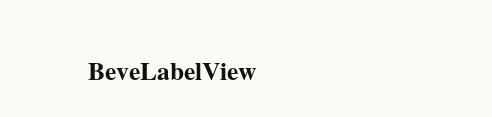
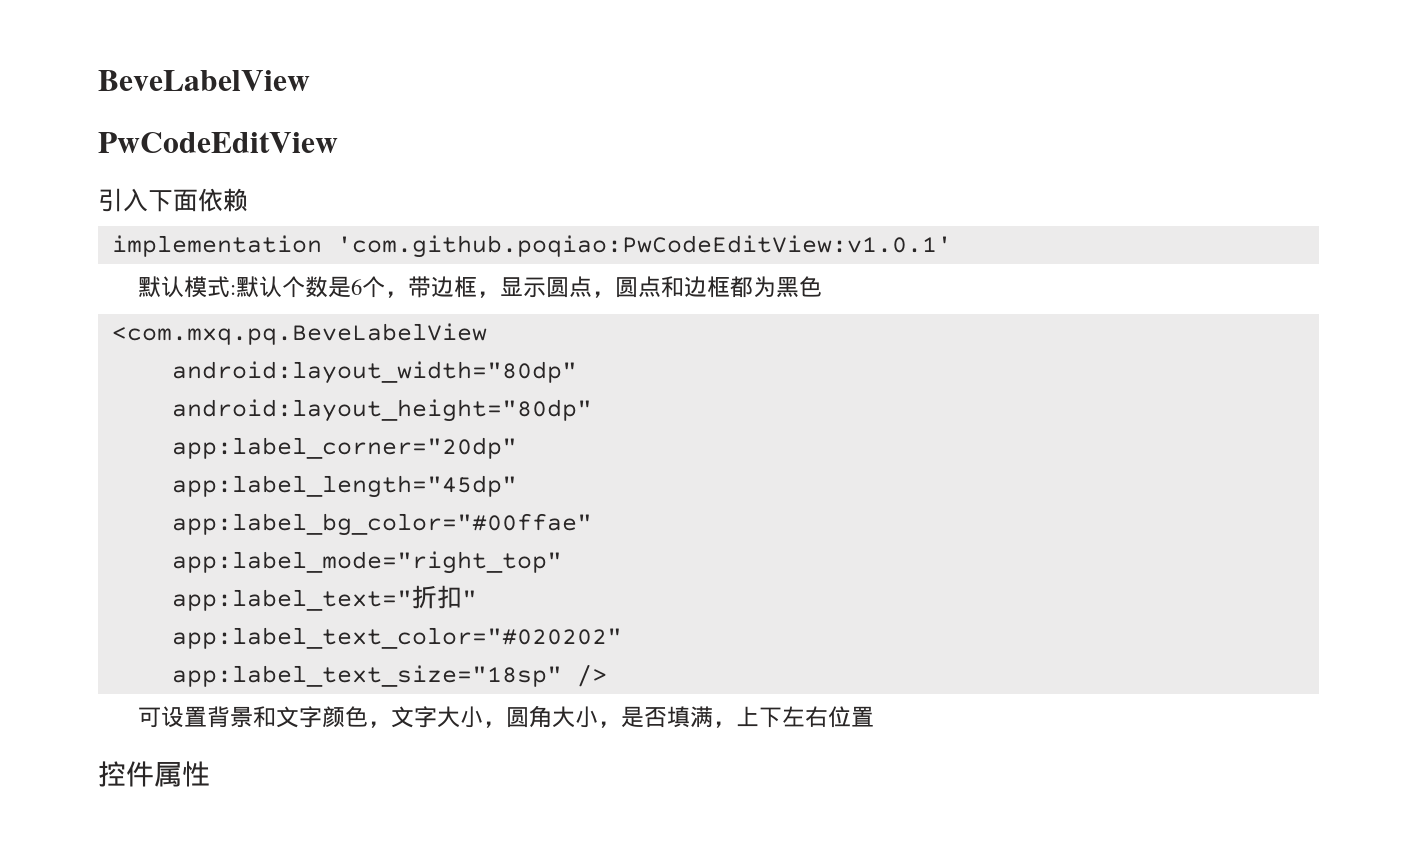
+ PwCodeEditView
+ 引入下面依赖
+ implementation 'com.github.poqiao:PwCodeEditView:v1.0.1'
+ 默认模式:默认个数是6个，带边框，显示圆点，圆点和边框都为黑色
+ <com.mxq.pq.BeveLabelView
+ android:layout_width="80dp"
+ android:layout_height="80dp"
+ app:label_corner="20dp"
+ app:label_length="45dp"
+ app:label_bg_color="#00ffae"
+ app:label_mode="right_top"
+ app:label_text="折扣"
+ app:label_text_color="#020202"
+ app:label_text_size="18sp" />
+ 可设置背景和文字颜色，文字大小，圆角大小，是否填满，上下左右位置
+ 控件属性

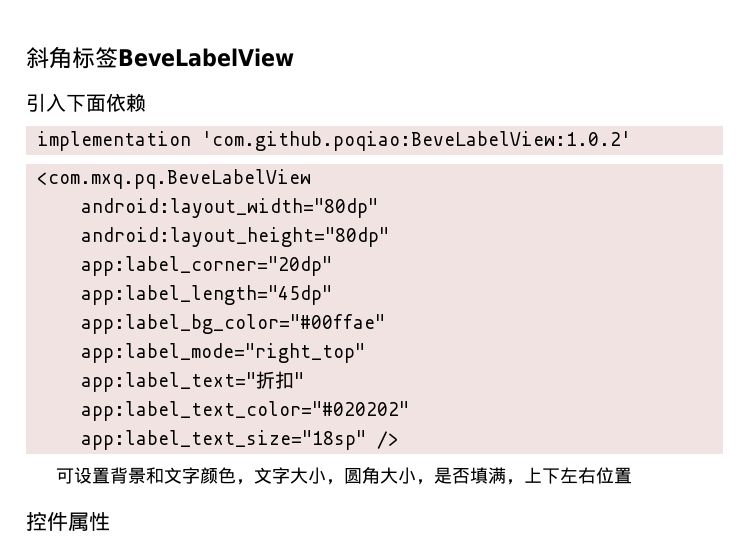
- BeveLabelView
+ 斜角标签BeveLabelView
- PwCodeEditView
- implementation 'com.github.poqiao:PwCodeEditView:v1.0.1'
- 默认模式:默认个数是6个，带边框，显示圆点，圆点和边框都为黑色
+ implementation 'com.github.poqiao:BeveLabelView:1.0.2'

